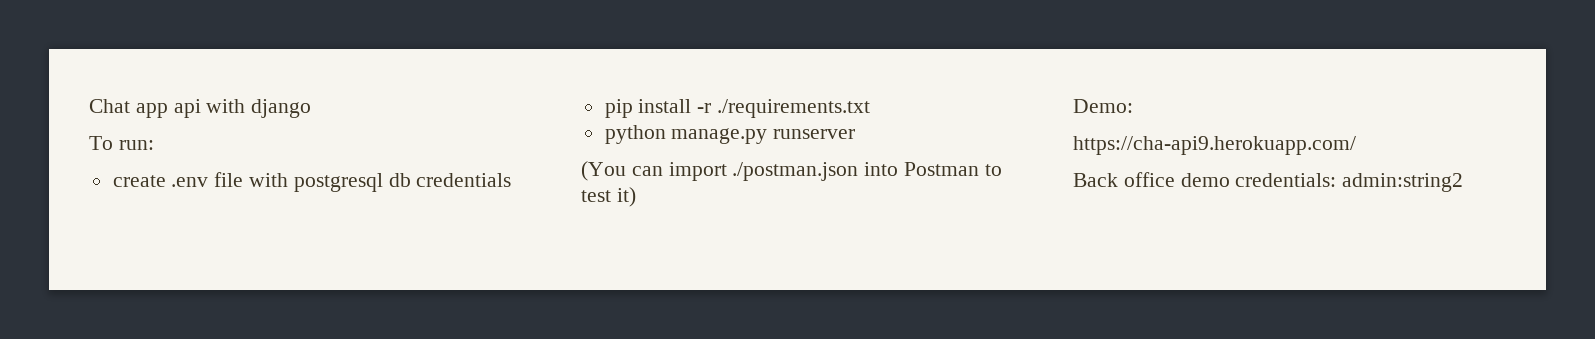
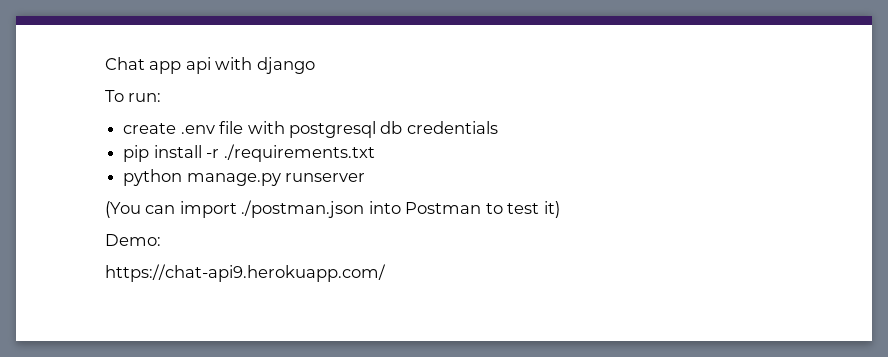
- https://cha-api9.herokuapp.com/
- Back office demo credentials: admin:string2
+ https://chat-api9.herokuapp.com/

